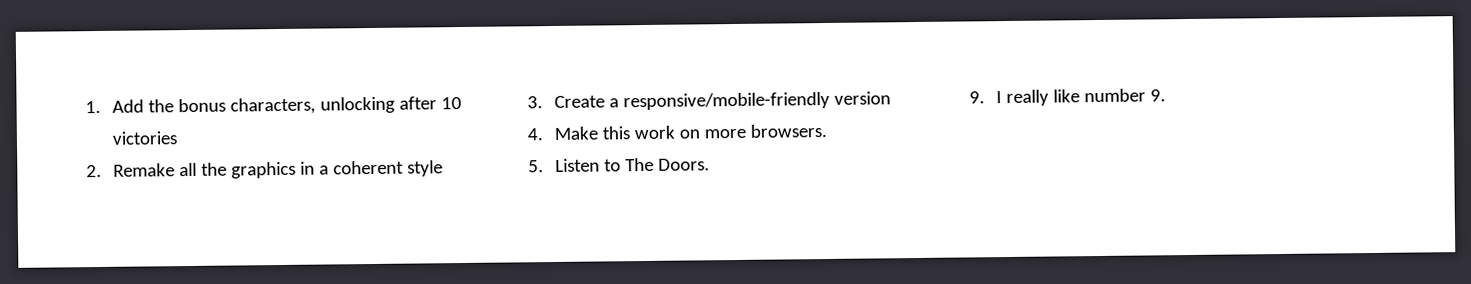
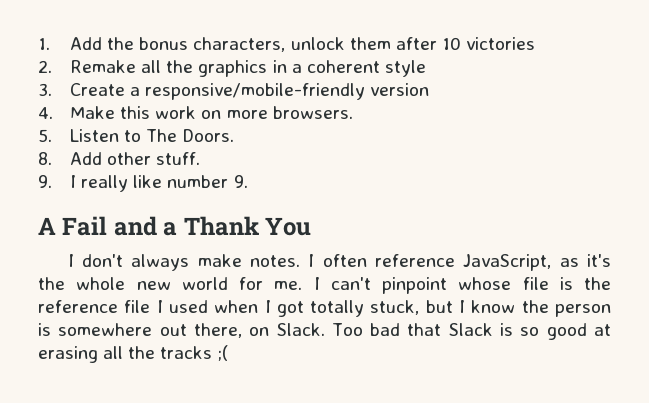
- 1. Add the bonus characters, unlocking after 10 victories
+ 1. Add the bonus characters, unlock them after 10 victories
+ 8. Add other stuff.
+ A Fail and a Thank You
+ I don't always make notes. I often reference JavaScript, as it's the whole new world for me. I can't pinpoint whose file is the reference file I used when I got totally stuck, but I know the person is somewhere out there, on Slack. Too bad that Slack is so good at erasing all the tracks ;(

